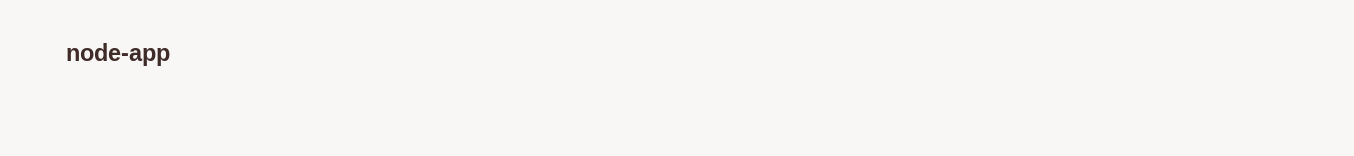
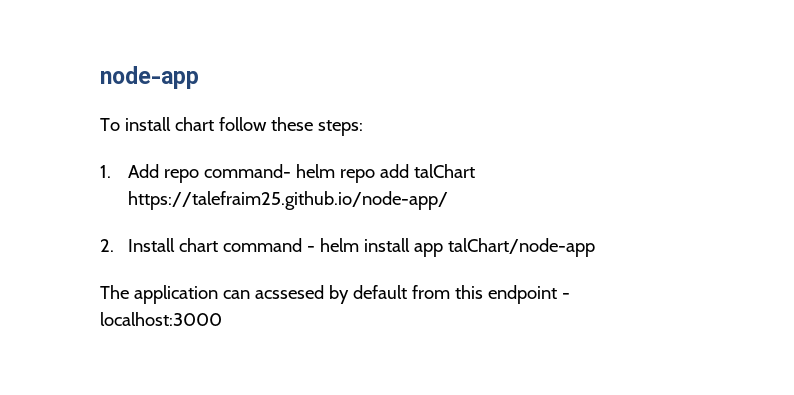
+ To install chart follow these steps:
+ 1. Add repo command- helm repo add talChart https://talefraim25.github.io/node-app/
+ 2. Install chart command - helm install app talChart/node-app
+ The application can acssesed by default from this endpoint - localhost:3000

